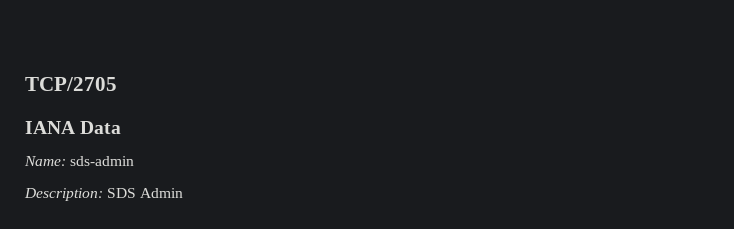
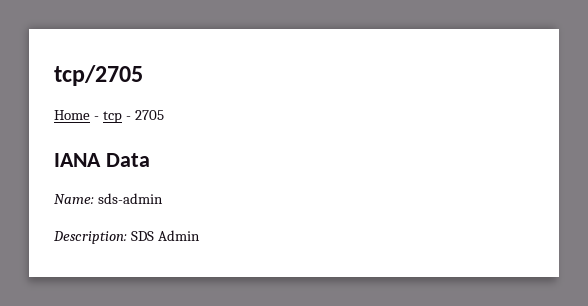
- TCP/2705
+ tcp/2705
+ Home - tcp - 2705

